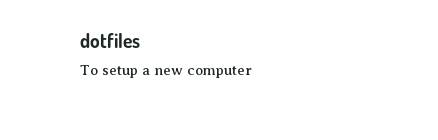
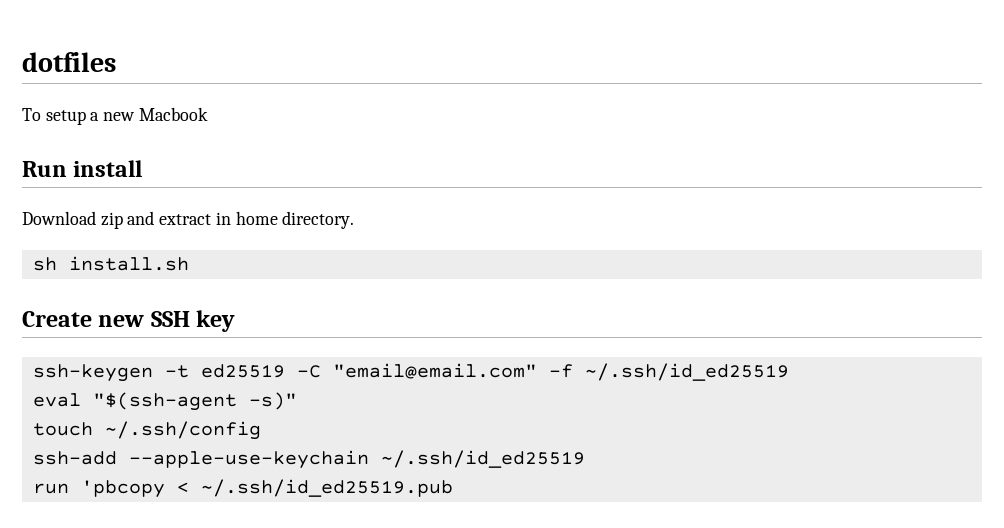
- To setup a new computer
+ To setup a new Macbook
+ Run install
+ Download zip and extract in home directory.
+ sh install.sh
+ Create new SSH key
+ ssh-keygen -t ed25519 -C "email@email.com" -f ~/.ssh/id_ed25519
+ eval "$(ssh-agent -s)"
+ touch ~/.ssh/config
+ ssh-add --apple-use-keychain ~/.ssh/id_ed25519
+ run 'pbcopy < ~/.ssh/id_ed25519.pub

